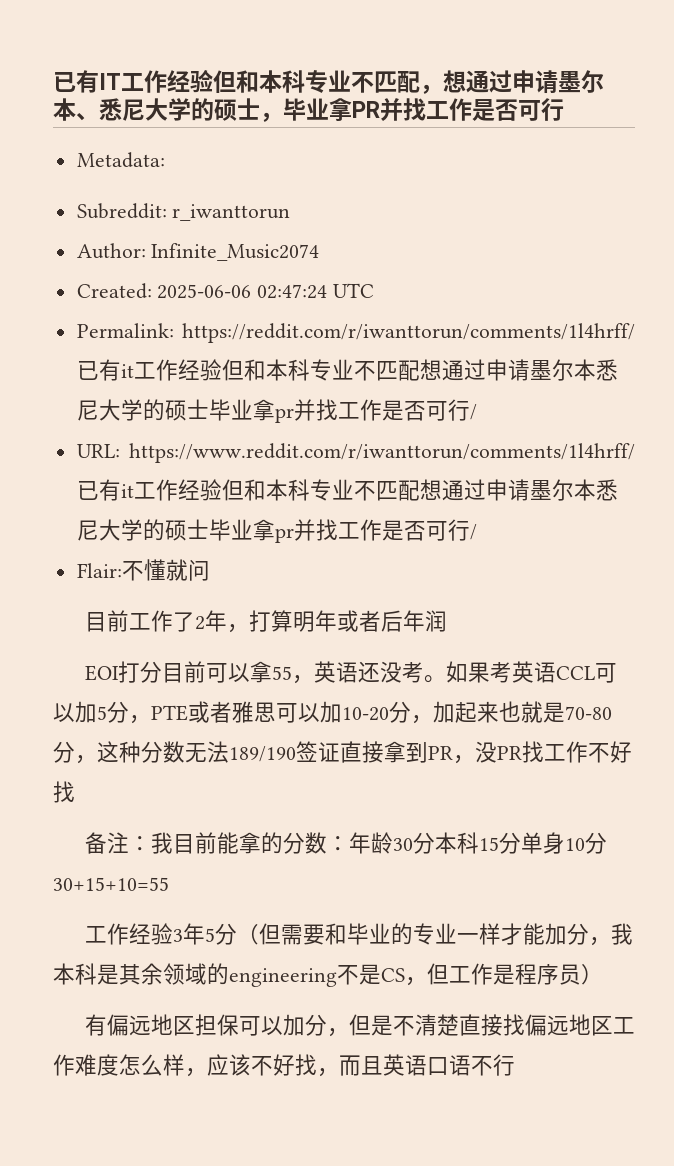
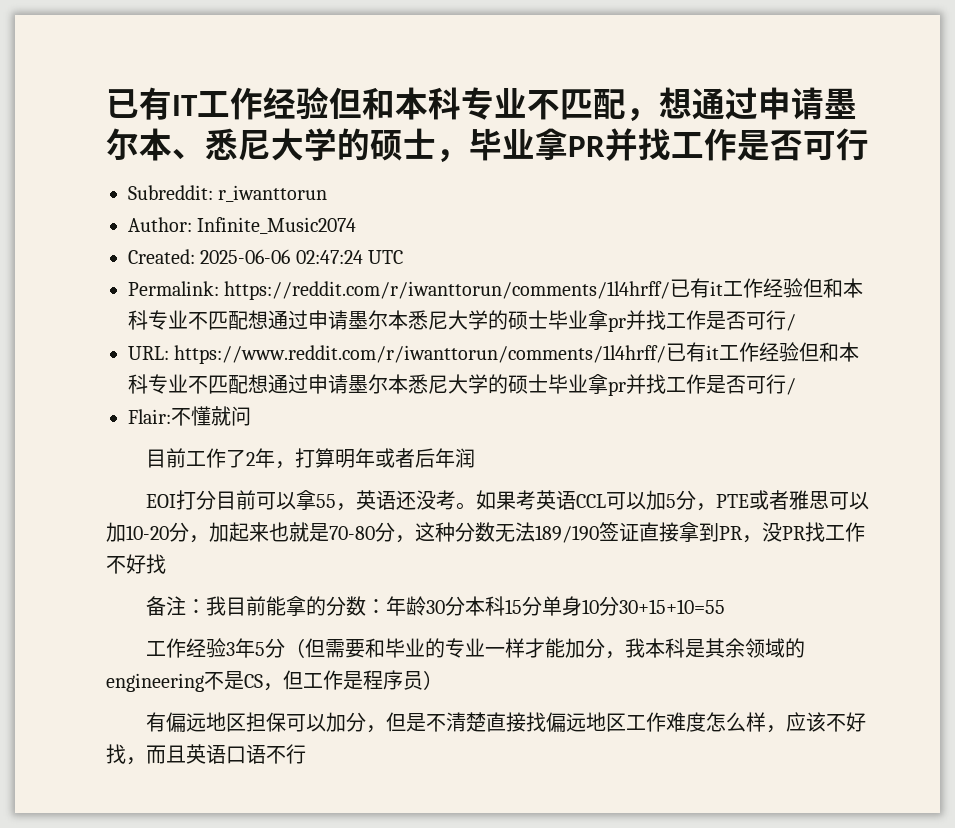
- Metadata:

